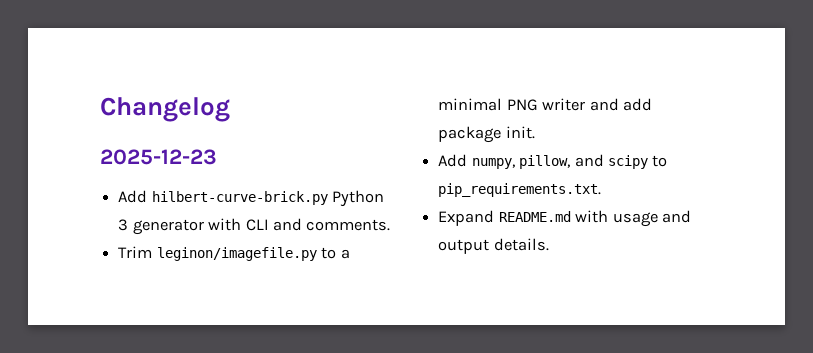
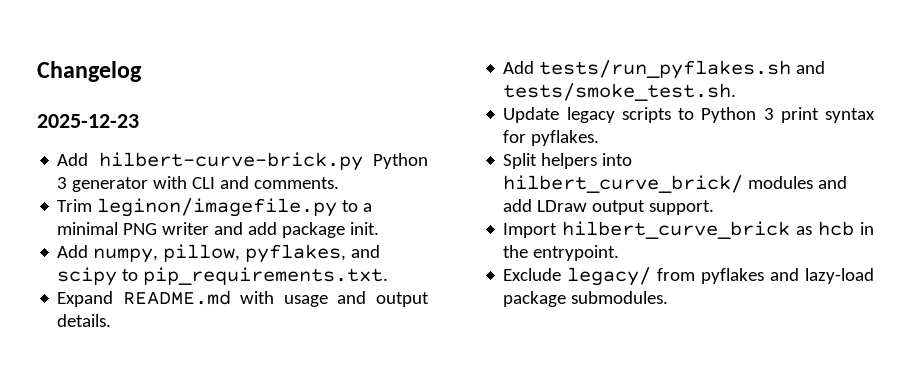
- Add numpy, pillow, and scipy to pip_requirements.txt.
+ Add numpy, pillow, pyflakes, and scipy to pip_requirements.txt.
+ Add tests/run_pyflakes.sh and tests/smoke_test.sh.
+ Update legacy scripts to Python 3 print syntax for pyflakes.
+ Split helpers into hilbert_curve_brick/ modules and add LDraw output support.
+ Import hilbert_curve_brick as hcb in the entrypoint.
+ Exclude legacy/ from pyflakes and lazy-load package submodules.

